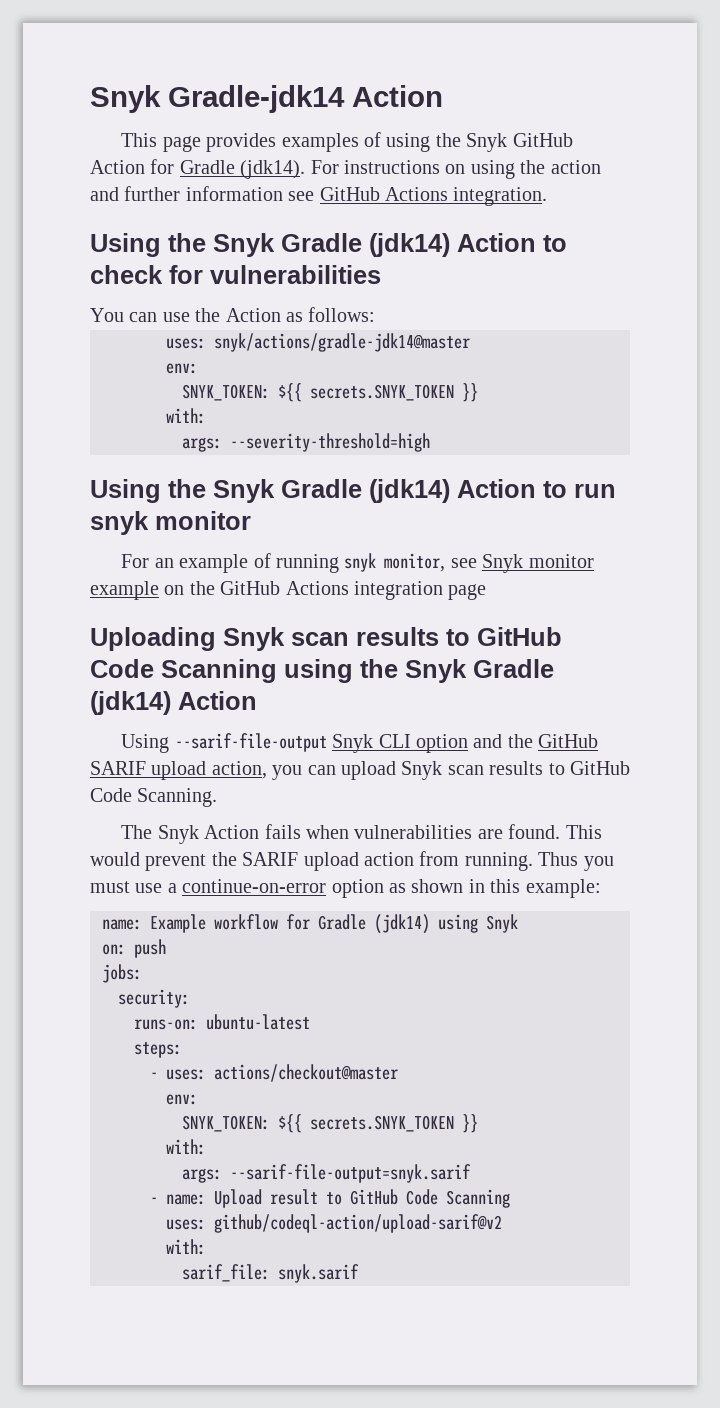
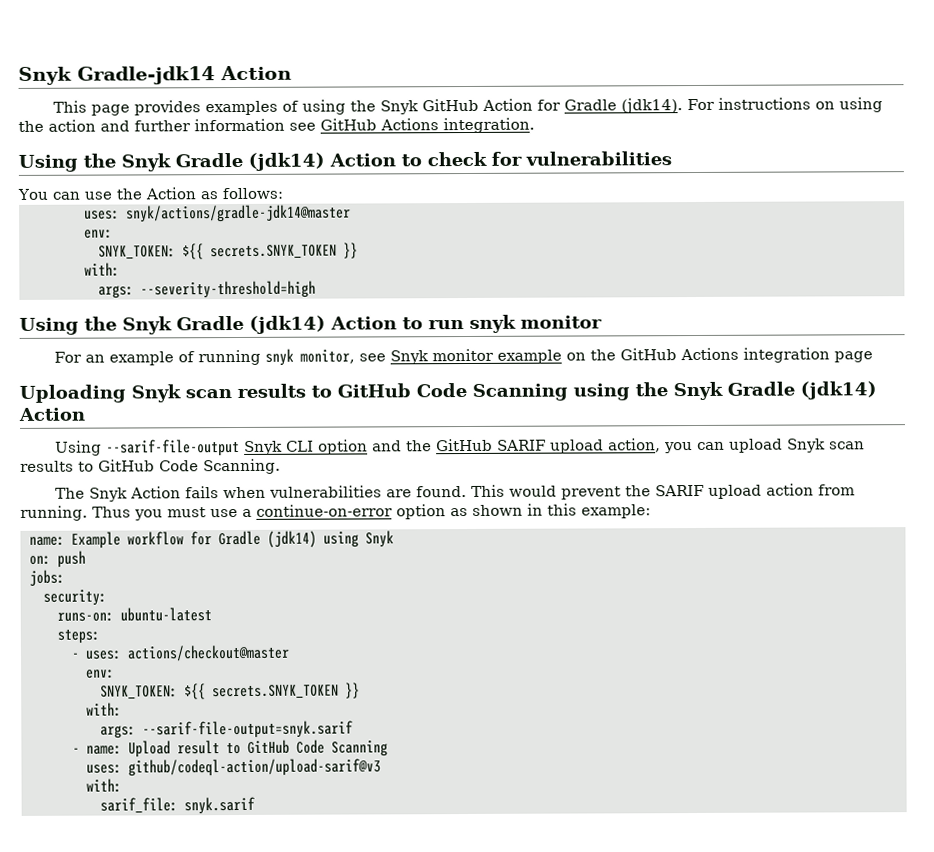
- uses: github/codeql-action/upload-sarif@v2
+ uses: github/codeql-action/upload-sarif@v3

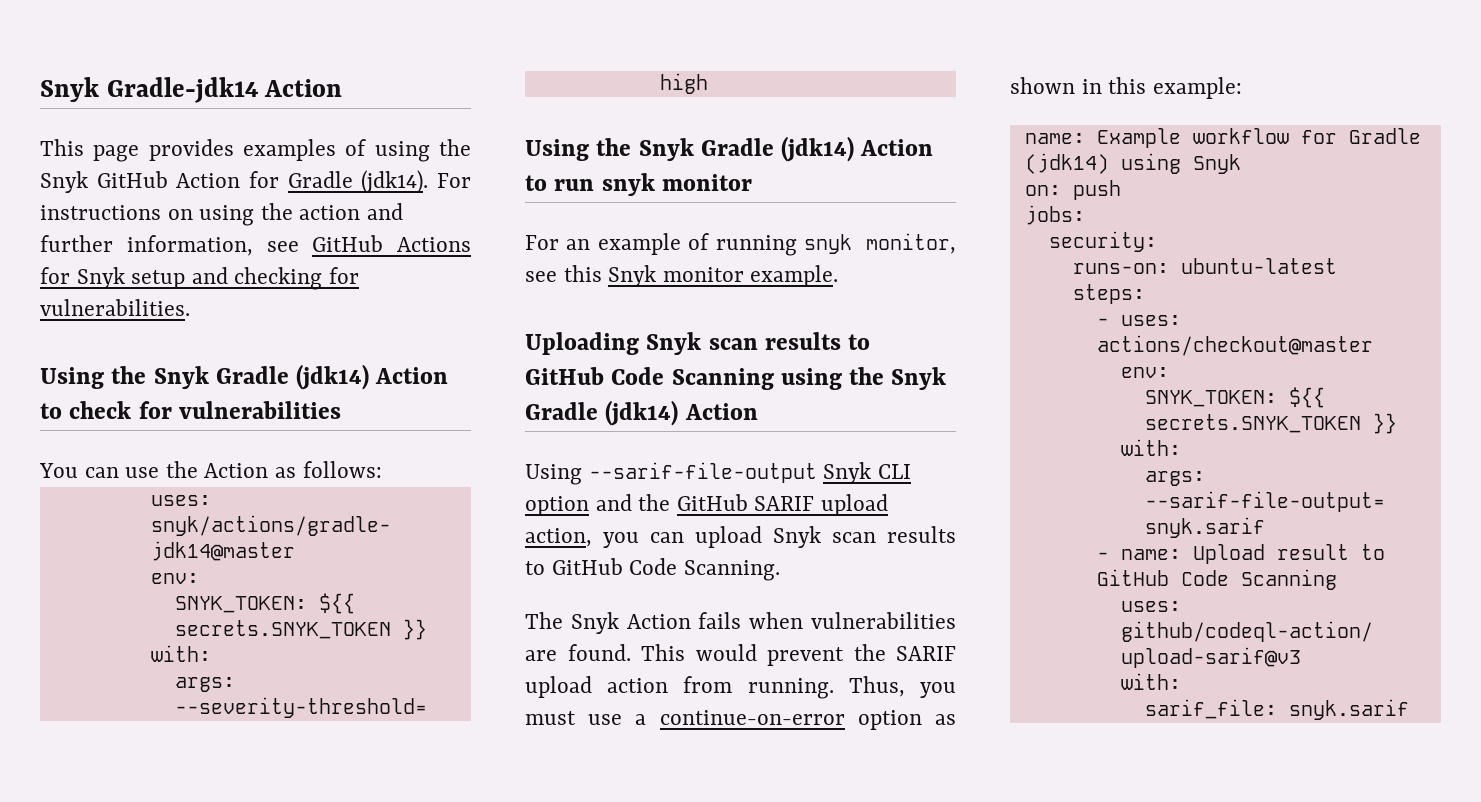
- For instructions on using the action and further information see GitHub Actions integration.
+ For instructions on using the action and further information, see GitHub Actions for Snyk setup and checking for vulnerabilities.
- For an example of running snyk monitor, see Snyk monitor example on the GitHub Actions integration page
+ For an example of running snyk monitor, see this Snyk monitor example.
- Thus you must use a continue-on-error option as shown in this example:
+ Thus, you must use a continue-on-error option as shown in this example:

